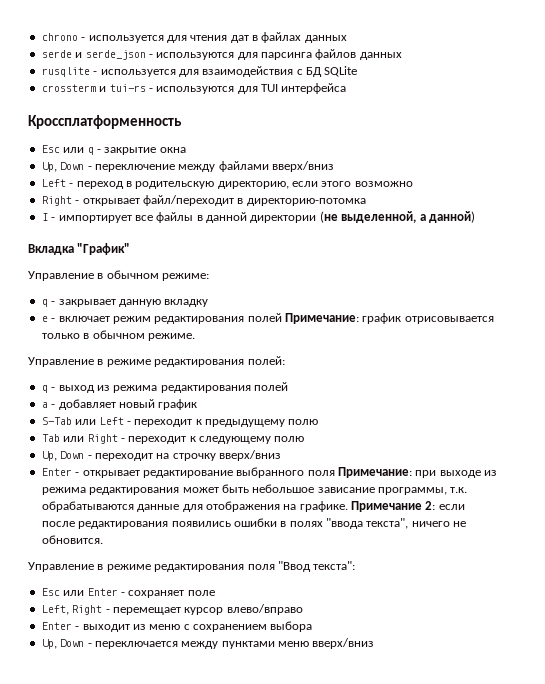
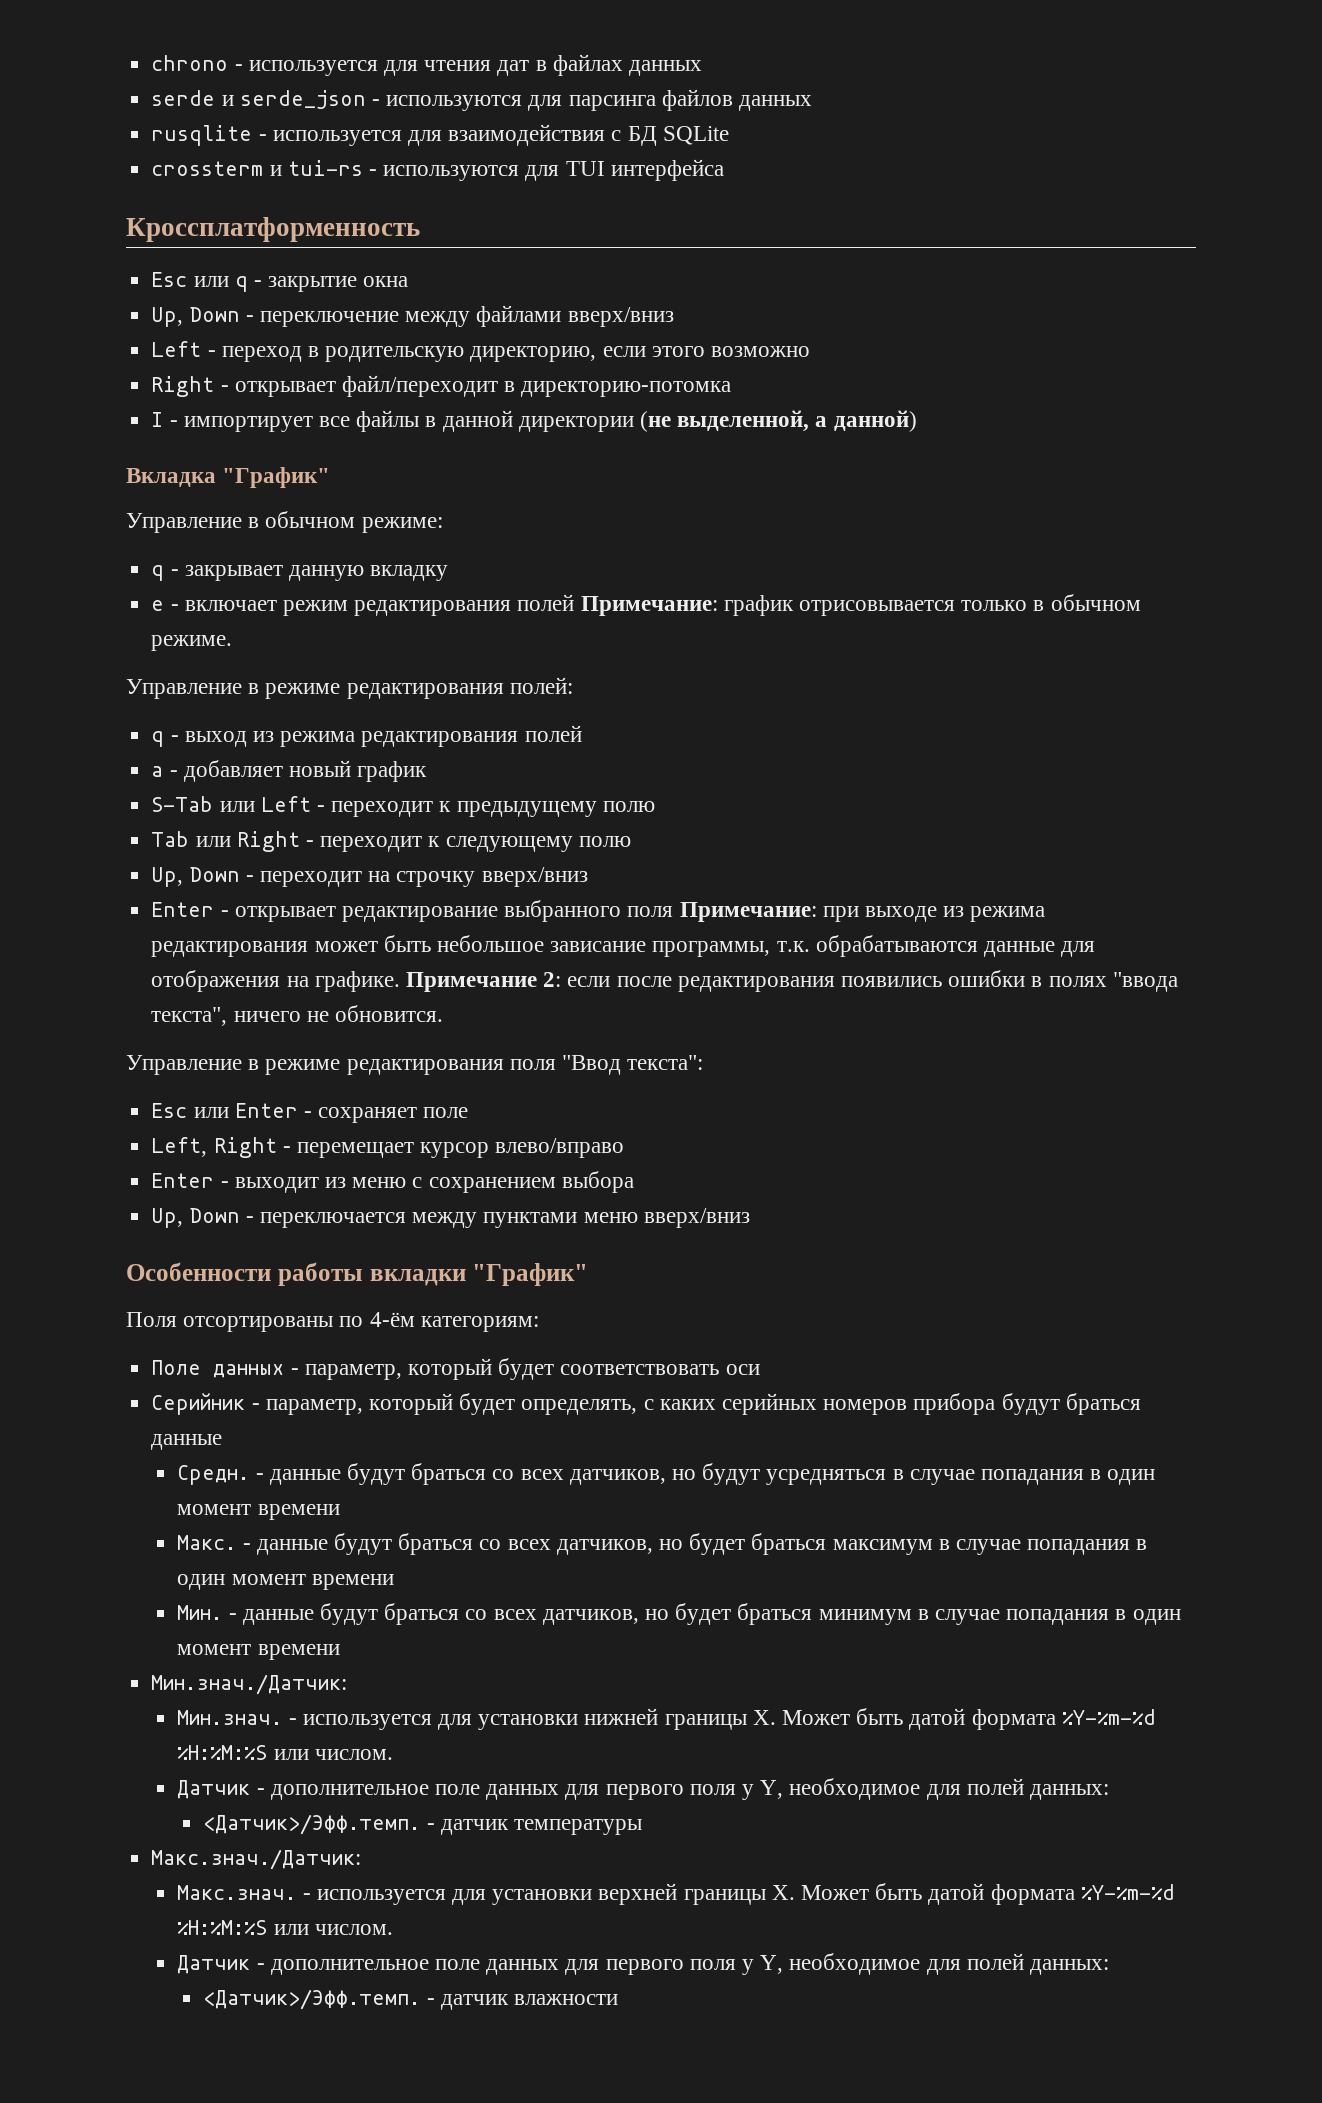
+ Особенности работы вкладки "График"
+ Поля отсортированы по 4-ём категориям:
+ Поле данных - параметр, который будет соответствовать оси
+ Серийник - параметр, который будет определять, с каких серийных номеров прибора будут браться данные
+ Средн. - данные будут браться со всех датчиков, но будут усредняться в случае попадания в один момент времени
+ Макс. - данные будут браться со всех датчиков, но будет браться максимум в случае попадания в один момент времени
+ Мин. - данные будут браться со всех датчиков, но будет браться минимум в случае попадания в один момент времени
+ Мин.знач./Датчик:
+ Мин.знач. - используется для установки нижней границы X. Может быть датой формата %Y-%m-%d %H:%M:%S или числом.
+ Датчик - дополнительное поле данных для первого поля у Y, необходимое для полей данных:
+ <Датчик>/Эфф.темп. - датчик температуры
+ Макс.знач./Датчик:
+ Макс.знач. - используется для установки верхней границы X. Может быть датой формата %Y-%m-%d %H:%M:%S или числом.
+ Датчик - дополнительное поле данных для первого поля у Y, необходимое для полей данных:
+ <Датчик>/Эфф.темп. - датчик влажности

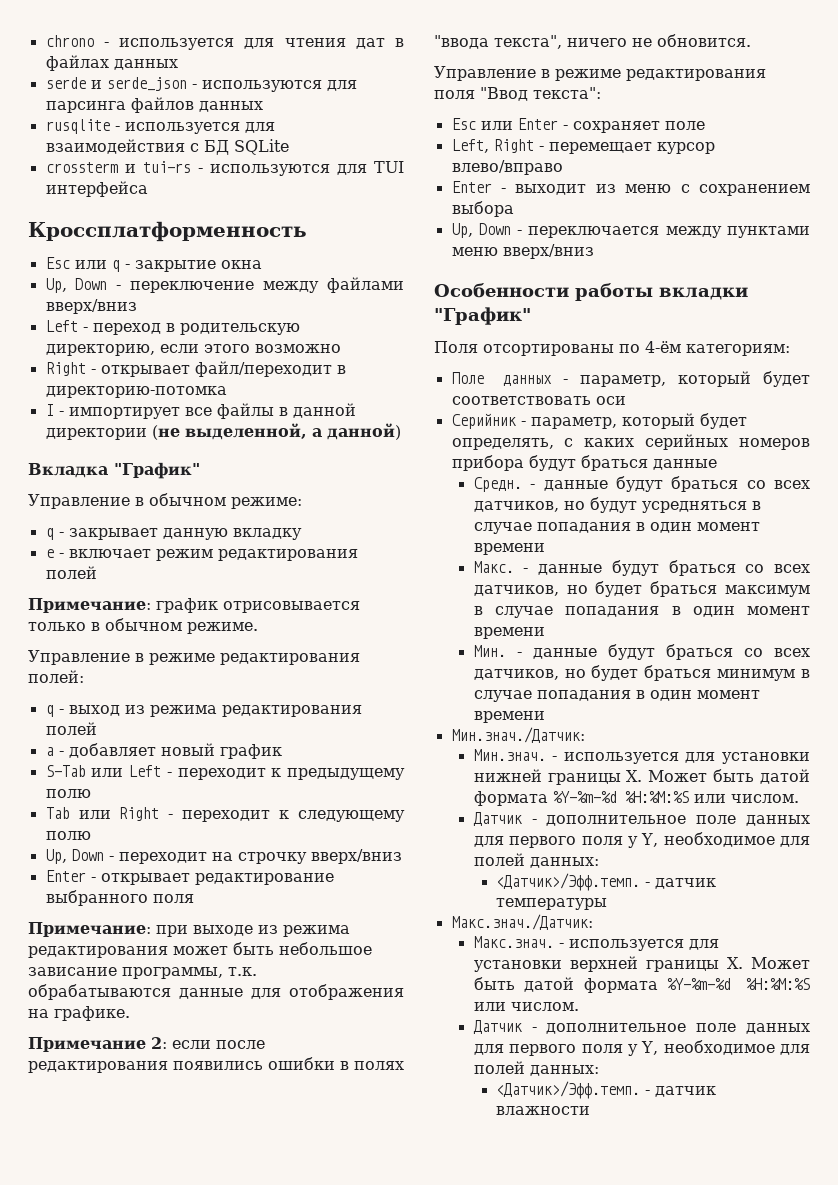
- e - включает режим редактирования полей Примечание: график отрисовывается только в обычном режиме.
+ e - включает режим редактирования полей
+ Примечание: график отрисовывается только в обычном режиме.
- Enter - открывает редактирование выбранного поля Примечание: при выходе из режима редактирования может быть небольшое зависание программы, т.к. обрабатываются данные для отображения на графике. Примечание 2: если после редактирования появились ошибки в полях "ввода текста", ничего не обновится.
+ Enter - открывает редактирование выбранного поля
+ Примечание: при выходе из режима редактирования может быть небольшое зависание программы, т.к. обрабатываются данные для отображения на графике.
+ Примечание 2: если после редактирования появились ошибки в полях "ввода текста", ничего не обновится.

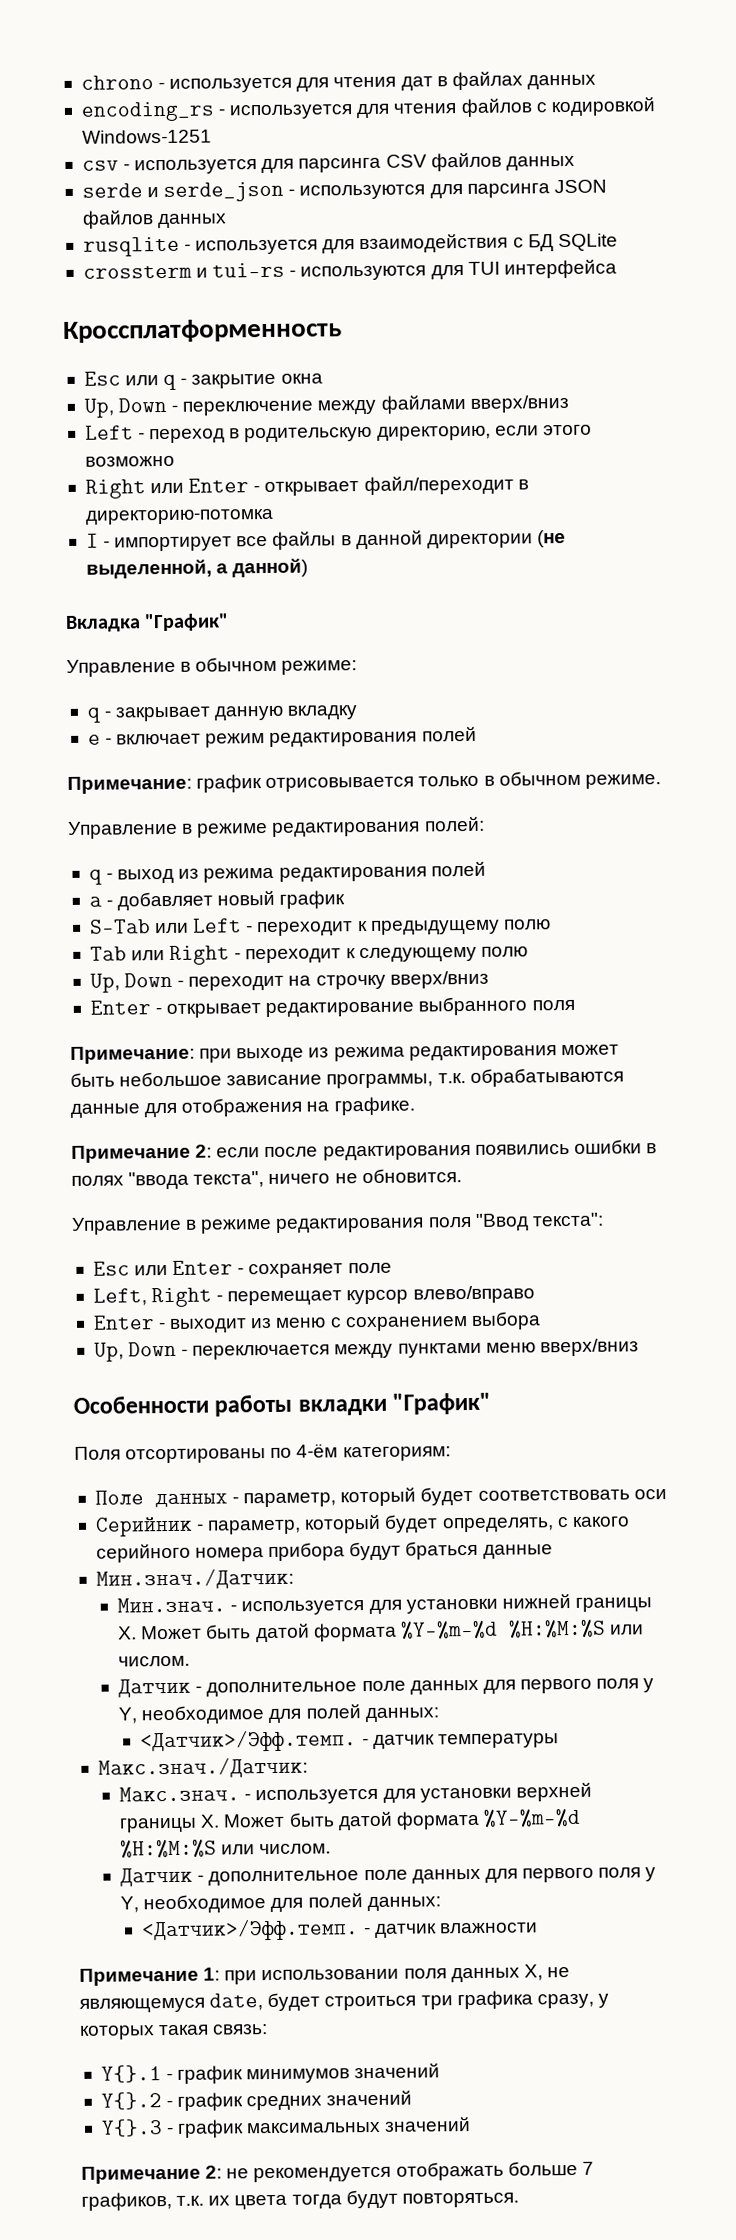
+ encoding_rs - используется для чтения файлов с кодировкой Windows-1251
+ csv - используется для парсинга CSV файлов данных
- serde и serde_json - используются для парсинга файлов данных
+ serde и serde_json - используются для парсинга JSON файлов данных
- Right - открывает файл/переходит в директорию-потомка
+ Right или Enter - открывает файл/переходит в директорию-потомка
- Серийник - параметр, который будет определять, с каких серийных номеров прибора будут браться данные
+ Серийник - параметр, который будет определять, с какого серийного номера прибора будут браться данные
- Средн. - данные будут браться со всех датчиков, но будут усредняться в случае попадания в один момент времени
- Макс. - данные будут браться со всех датчиков, но будет браться максимум в случае попадания в один момент времени
- Мин. - данные будут браться со всех датчиков, но будет браться минимум в случае попадания в один момент времени
+ Примечание 1: при использовании поля данных X, не являющемуся date, будет строиться три графика сразу, у которых такая связь:
+ Y{}.1 - график минимумов значений
+ Y{}.2 - график средних значений
+ Y{}.3 - график максимальных значений
+ Примечание 2: не рекомендуется отображать больше 7 графиков, т.к. их цвета тогда будут повторяться.

